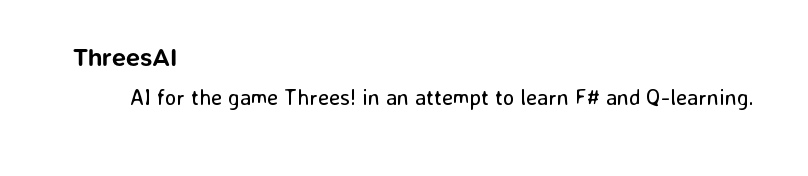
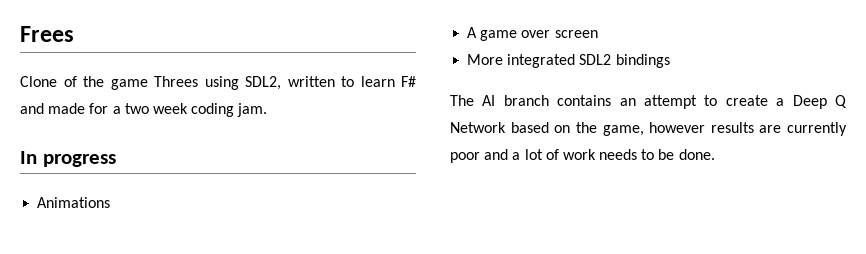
- ThreesAI
- AI for the game Threes! in an attempt to learn F# and Q-learning.
+ Frees
+ Clone of the game Threes using SDL2, written to learn F# and made for a two week coding jam.
+ In progress
+ Animations
+ A game over screen
+ More integrated SDL2 bindings
+ The AI branch contains an attempt to create a Deep Q Network based on the game, however results are currently poor and a lot of work needs to be done.

